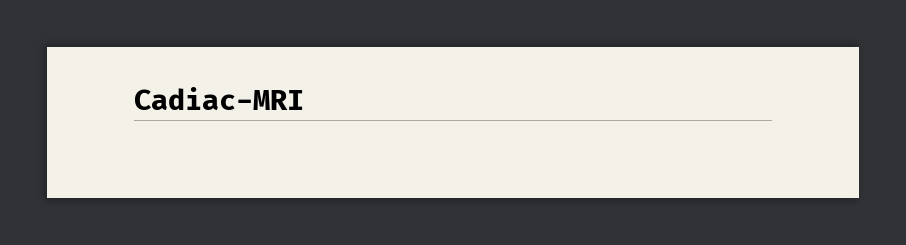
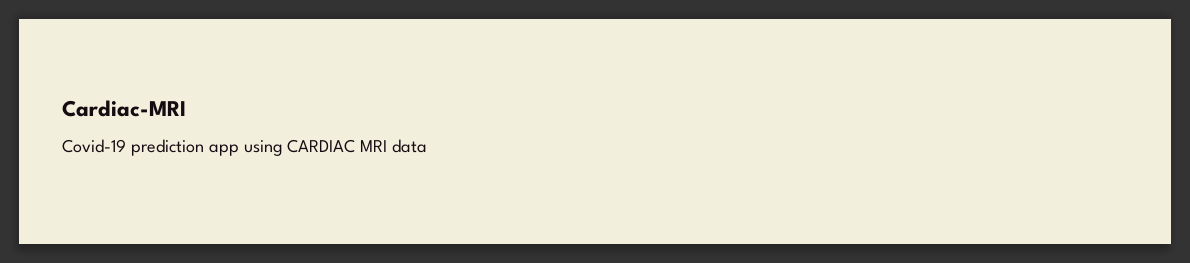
- Cadiac-MRI
+ Cardiac-MRI
+ Covid-19 prediction app using CARDIAC MRI data

